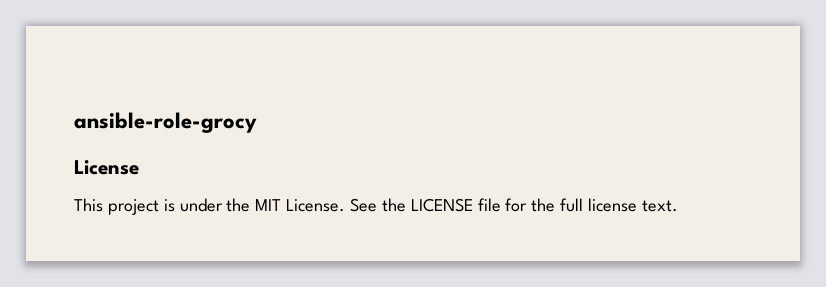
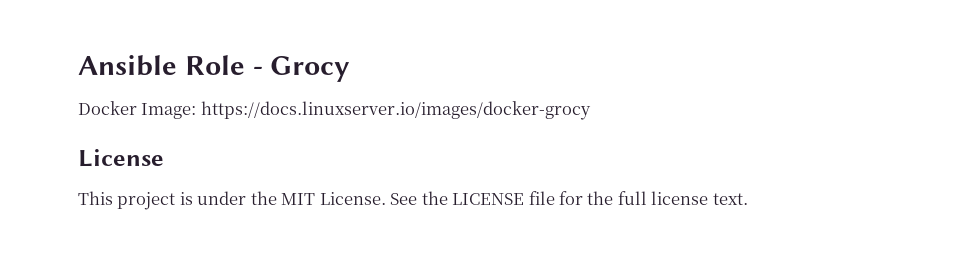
- ansible-role-grocy
+ Ansible Role - Grocy
+ Docker Image: https://docs.linuxserver.io/images/docker-grocy

